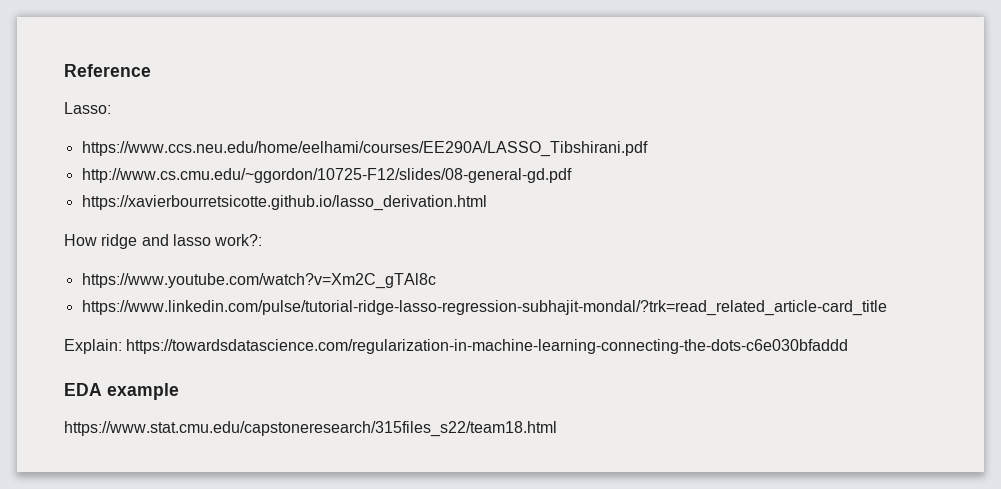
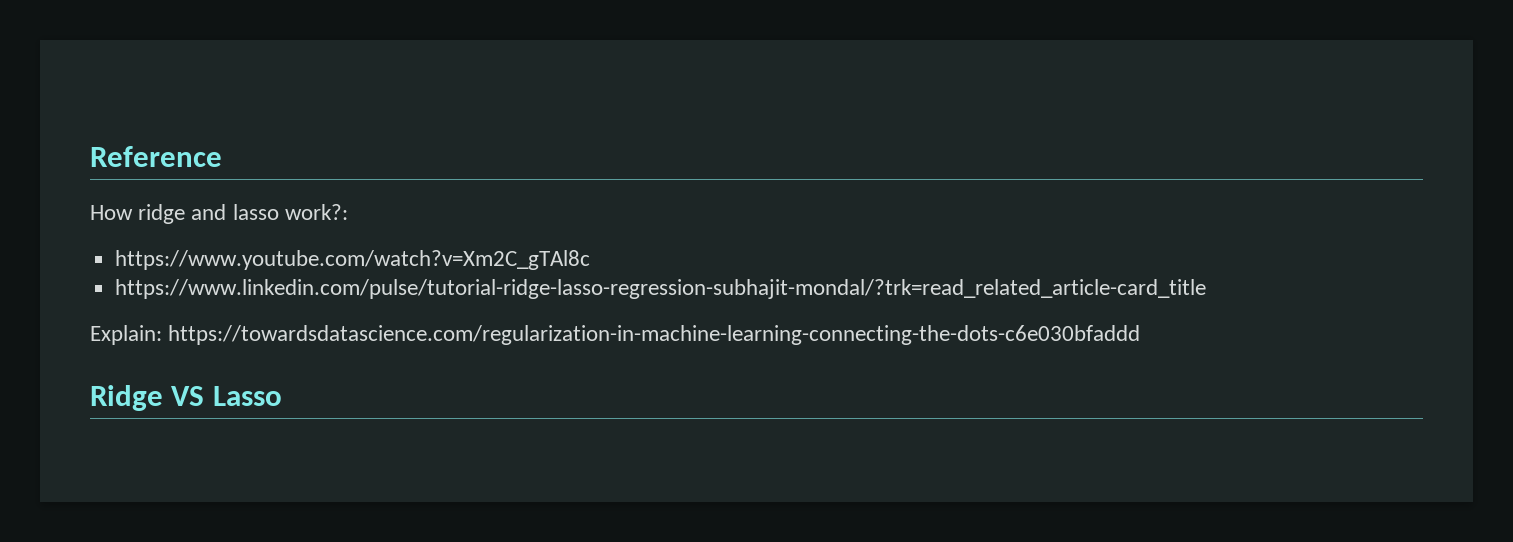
- Lasso:
- https://www.ccs.neu.edu/home/eelhami/courses/EE290A/LASSO_Tibshirani.pdf
- http://www.cs.cmu.edu/~ggordon/10725-F12/slides/08-general-gd.pdf
- https://xavierbourretsicotte.github.io/lasso_derivation.html
- EDA example
- https://www.stat.cmu.edu/capstoneresearch/315files_s22/team18.html
+ Ridge VS Lasso

